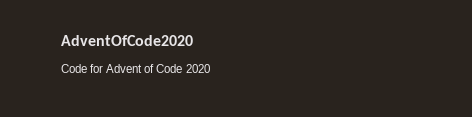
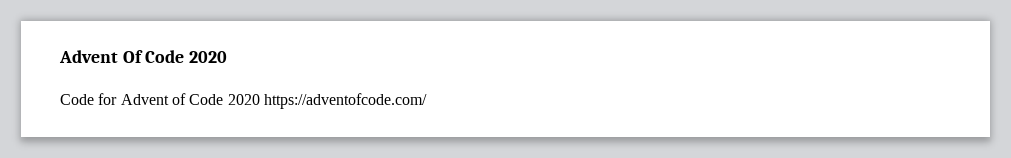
- AdventOfCode2020
+ Advent Of Code 2020
- Code for Advent of Code 2020
+ Code for Advent of Code 2020 https://adventofcode.com/

